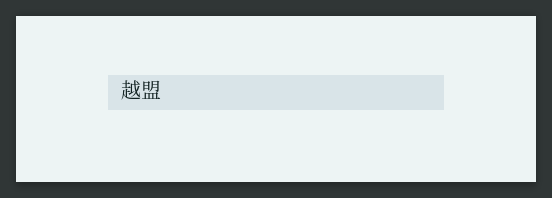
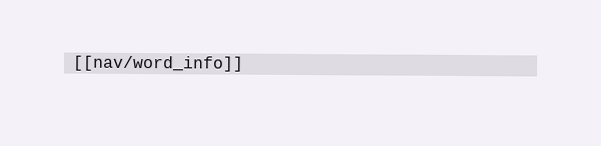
- 越盟
+ [[nav/word_info]]

